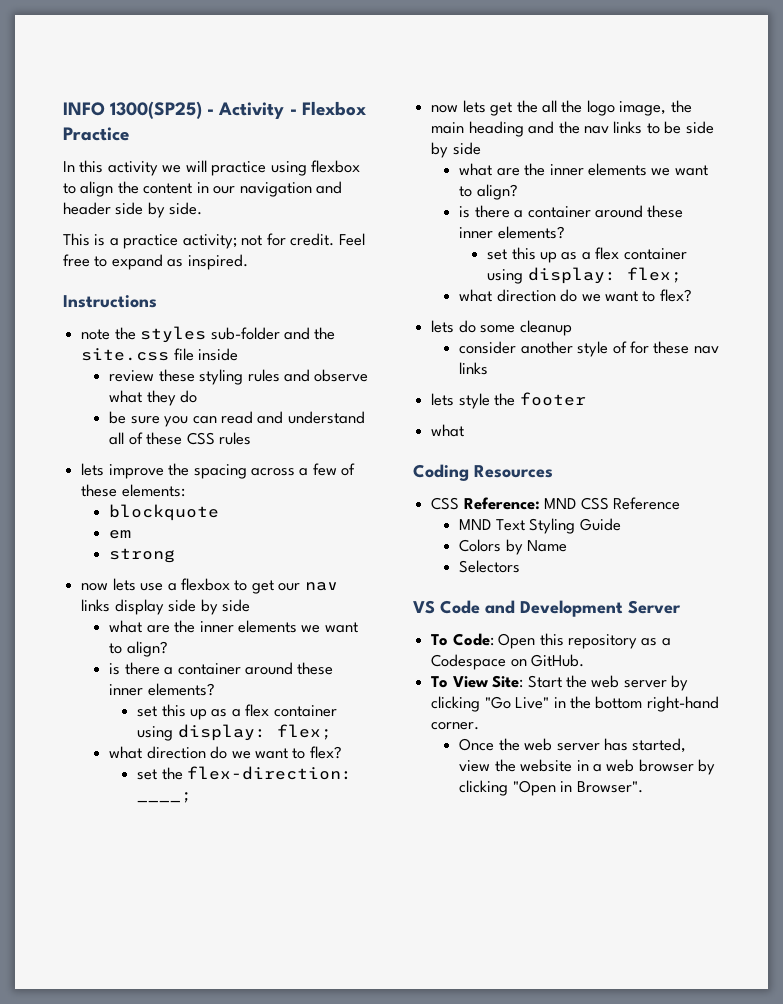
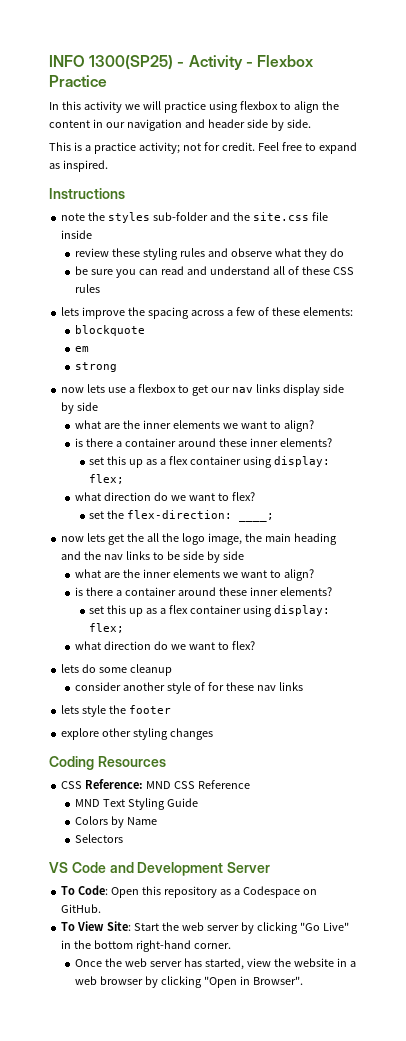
  lets style the footer
- what
+ explore other styling changes

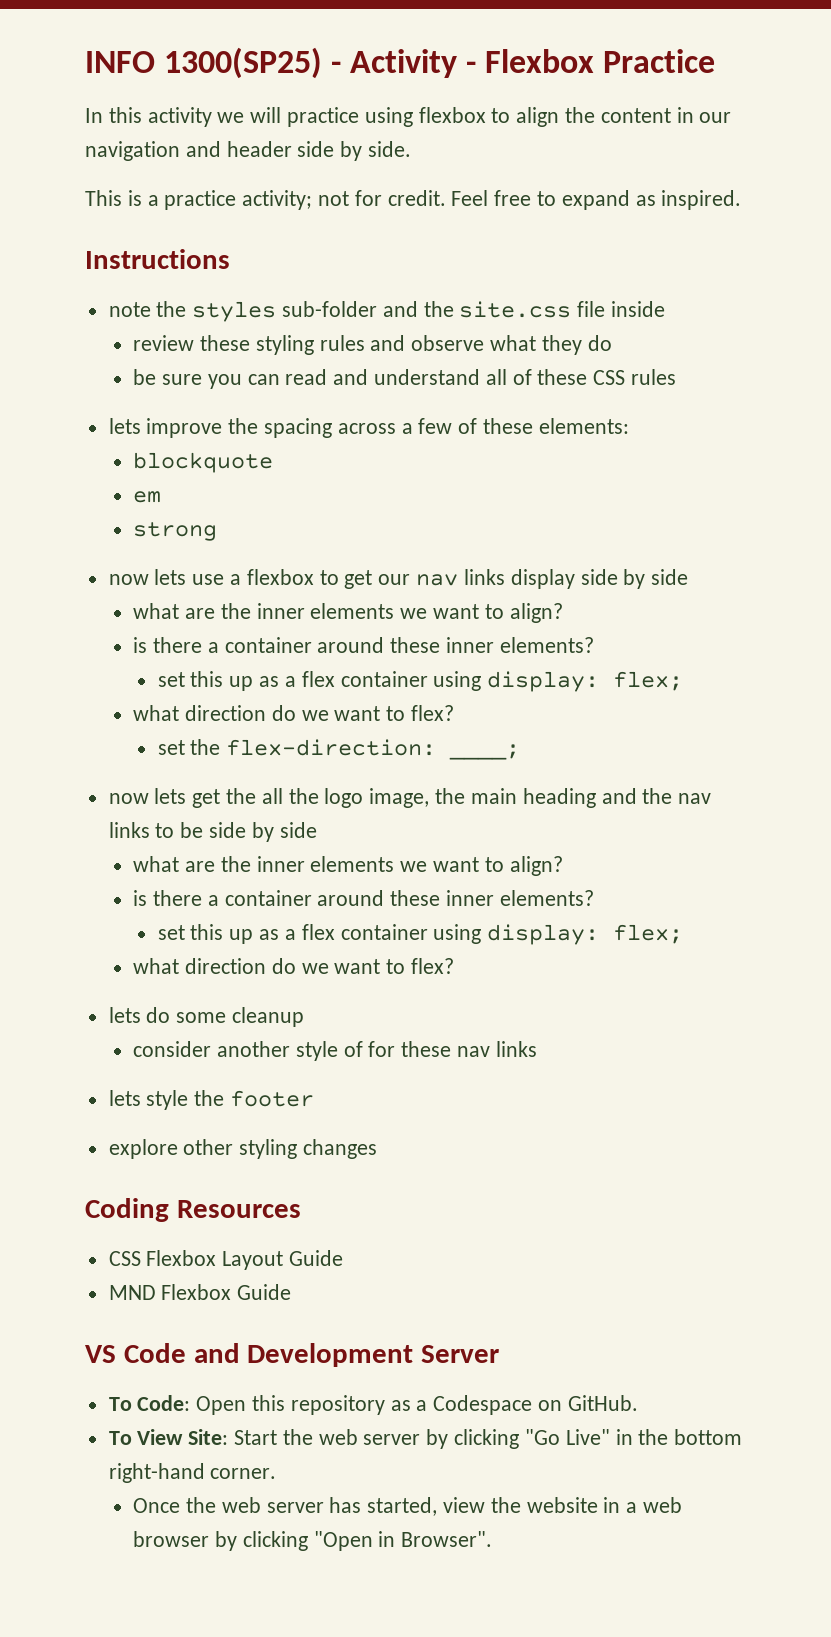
- CSS Reference: MND CSS Reference
- MND Text Styling Guide
- Colors by Name
- Selectors
+ CSS Flexbox Layout Guide
+ MND Flexbox Guide

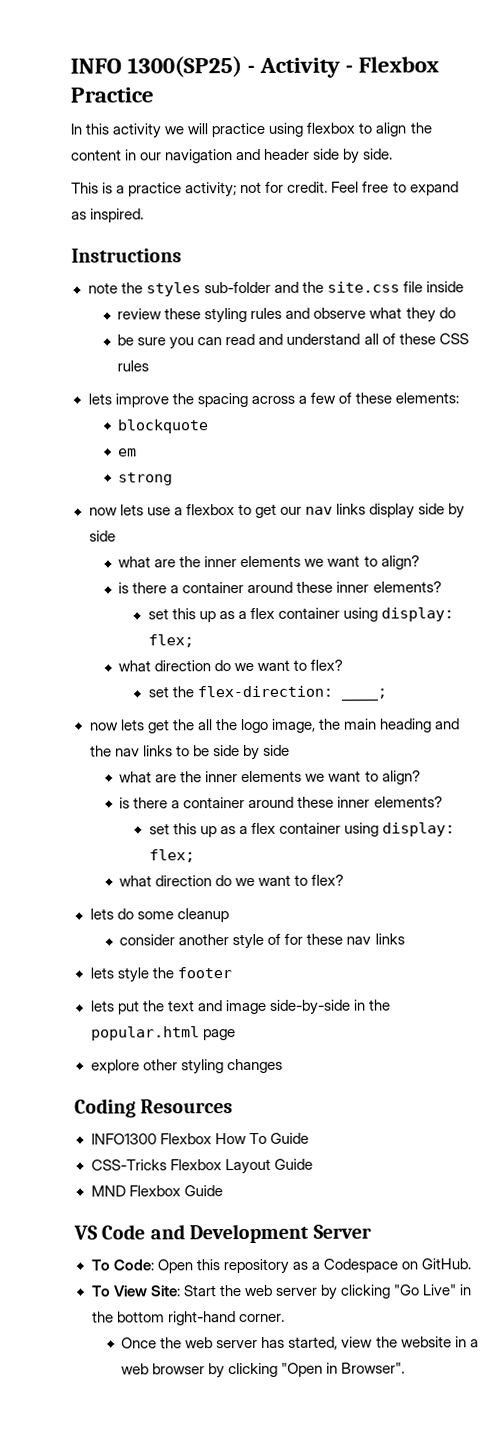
+ lets put the text and image side-by-side in the popular.html page
- CSS Flexbox Layout Guide
+ INFO1300 Flexbox How To Guide
+ CSS-Tricks Flexbox Layout Guide

